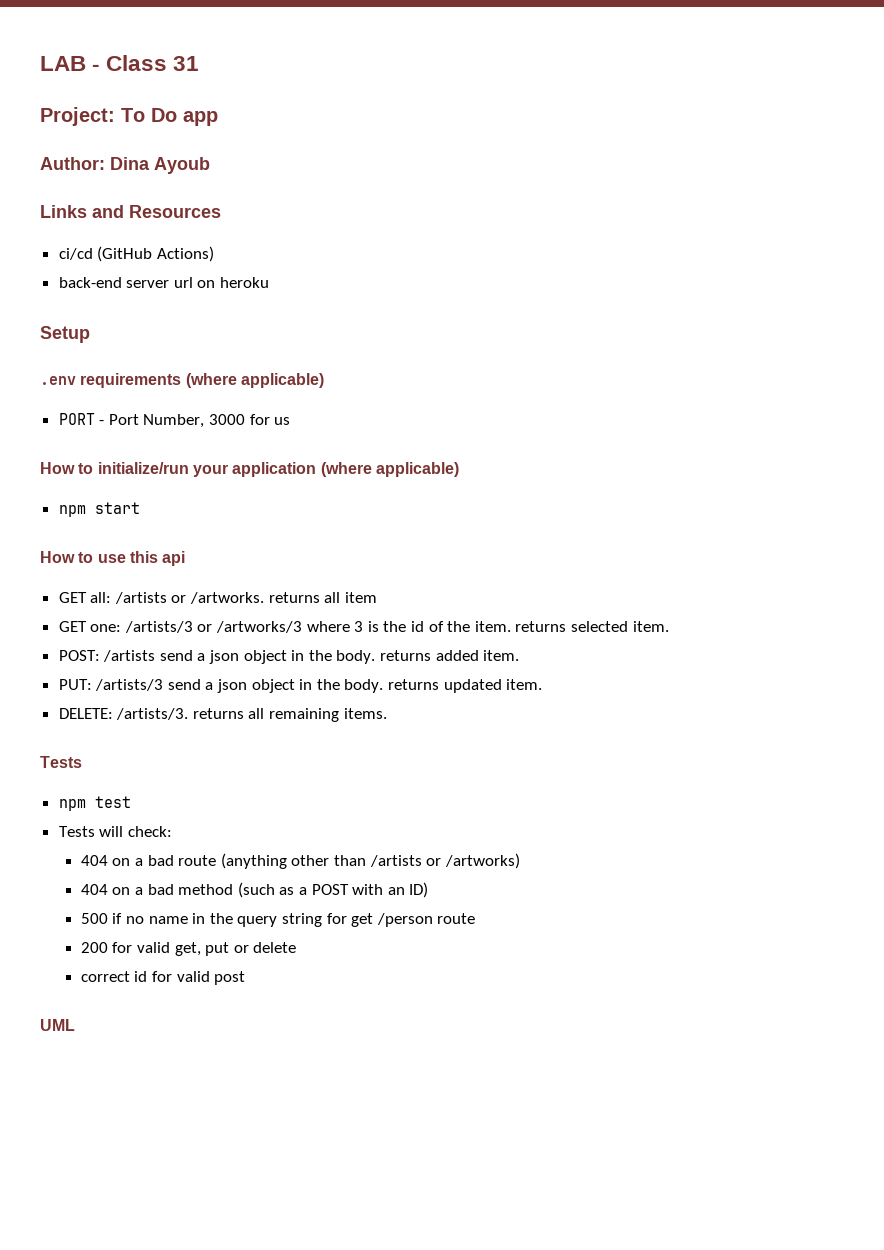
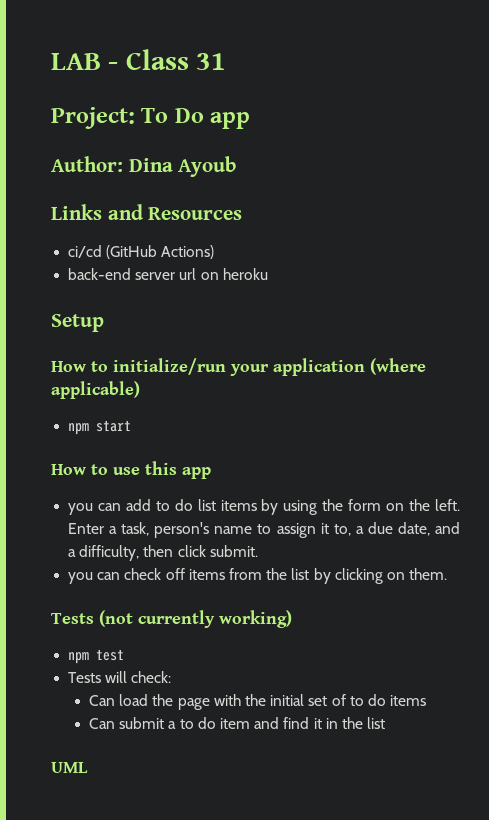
- .env requirements (where applicable)
- PORT - Port Number, 3000 for us
- How to use this api
- GET all: /artists or /artworks. returns all item
- GET one: /artists/3 or /artworks/3 where 3 is the id of the item. returns selected item.
- POST: /artists send a json object in the body. returns added item.
- PUT: /artists/3 send a json object in the body. returns updated item.
- DELETE: /artists/3. returns all remaining items.
- Tests
+ How to use this app
+ you can add to do list items by using the form on the left. Enter a task, person's name to assign it to, a due date, and a difficulty, then click submit.
+ you can check off items from the list by clicking on them.
+ Tests (not currently working)
- 404 on a bad route (anything other than /artists or /artworks)
- 404 on a bad method (such as a POST with an ID)
- 500 if no name in the query string for get /person route
- 200 for valid get, put or delete
- correct id for valid post
+ Can load the page with the initial set of to do items
+ Can submit a to do item and find it in the list

